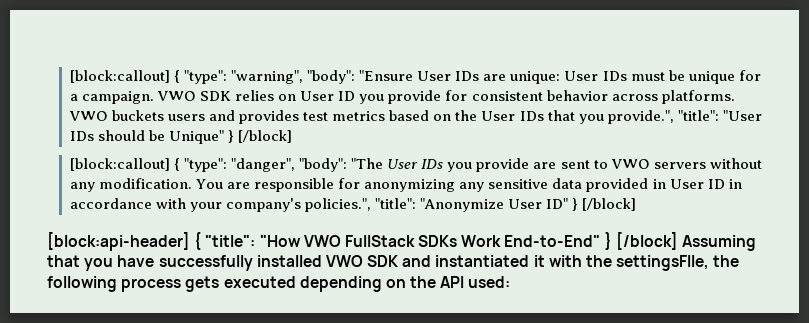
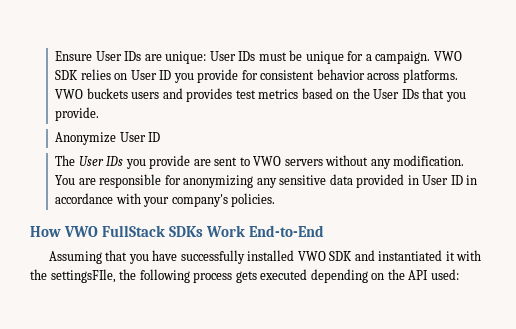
- [block:callout] { "type": "warning", "body": "Ensure User IDs are unique: User IDs must be unique for a campaign.
+ Ensure User IDs are unique: User IDs must be unique for a campaign.
- VWO buckets users and provides test metrics based on the User IDs that you provide.", "title": "User IDs should be Unique" } [/block]
- [block:callout] { "type": "danger", "body": "The User IDs you provide are sent to VWO servers without any modification.
+ VWO buckets users and provides test metrics based on the User IDs that you provide.
+ Anonymize User ID
+ The User IDs you provide are sent to VWO servers without any modification.
- You are responsible for anonymizing any sensitive data provided in User ID in accordance with your company's policies.", "title": "Anonymize User ID" } [/block]
- [block:api-header] { "title": "How VWO FullStack SDKs Work End-to-End" } [/block] Assuming that you have successfully installed VWO SDK and instantiated it with the settingsFIle, the following process gets executed depending on the API used:
+ You are responsible for anonymizing any sensitive data provided in User ID in accordance with your company's policies.
+ How VWO FullStack SDKs Work End-to-End
+ Assuming that you have successfully installed VWO SDK and instantiated it with the settingsFIle, the following process gets executed depending on the API used:

